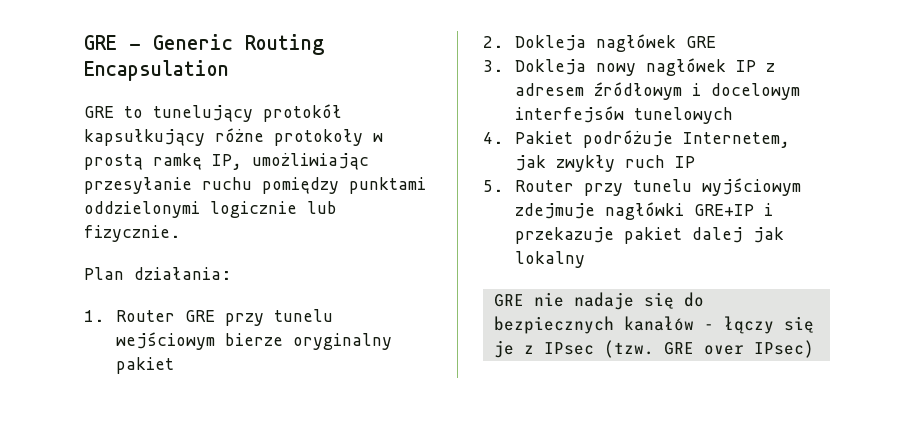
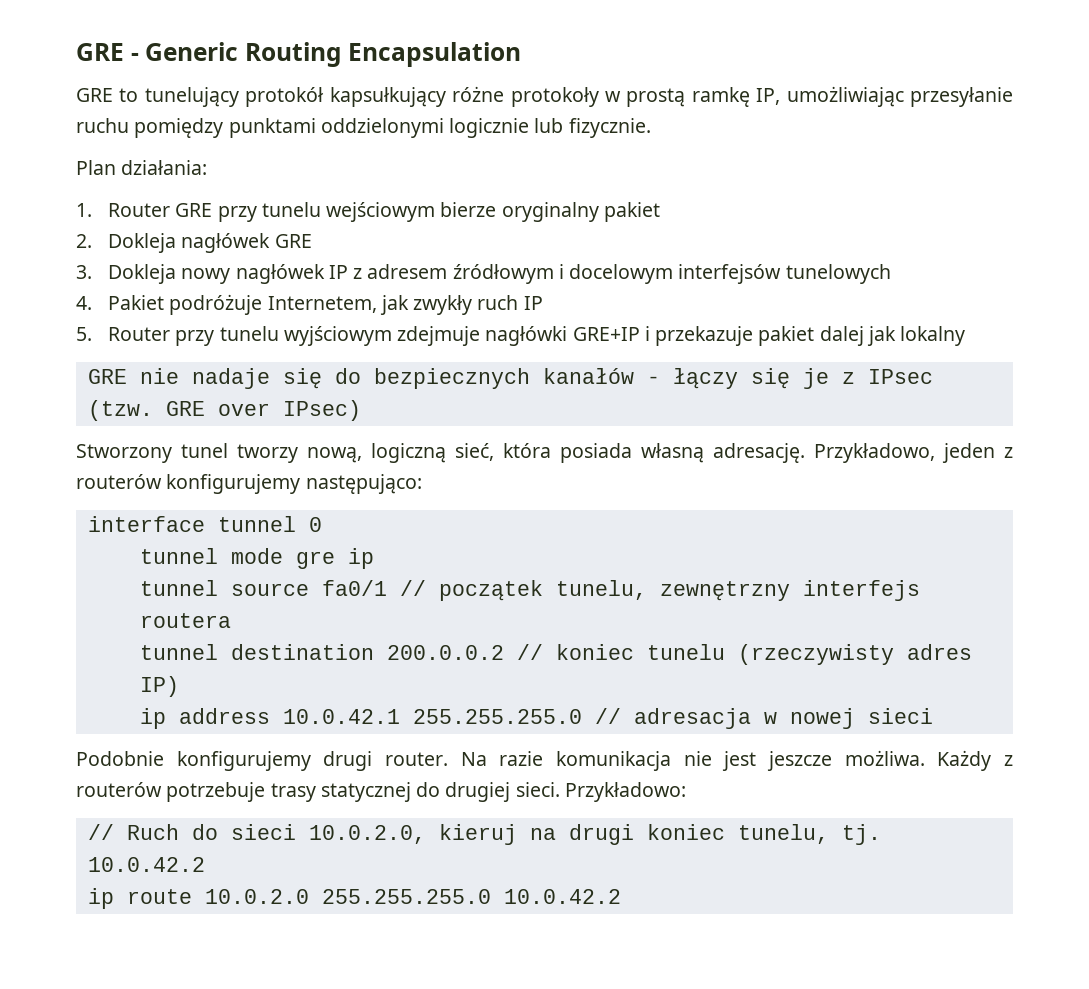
+ Stworzony tunel tworzy nową, logiczną sieć, która posiada własną adresację. Przykładowo, jeden z routerów konfigurujemy następująco:
+ interface tunnel 0
+ tunnel mode gre ip
+ tunnel source fa0/1 // początek tunelu, zewnętrzny interfejs routera
+ tunnel destination 200.0.0.2 // koniec tunelu (rzeczywisty adres IP)
+ ip address 10.0.42.1 255.255.255.0 // adresacja w nowej sieci
+ Podobnie konfigurujemy drugi router. Na razie komunikacja nie jest jeszcze możliwa. Każdy z routerów potrzebuje trasy statycznej do drugiej sieci. Przykładowo:
+ // Ruch do sieci 10.0.2.0, kieruj na drugi koniec tunelu, tj. 10.0.42.2
+ ip route 10.0.2.0 255.255.255.0 10.0.42.2

